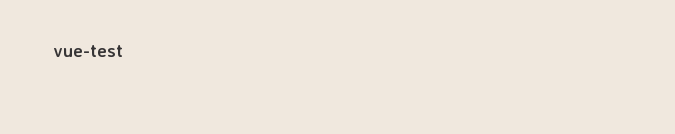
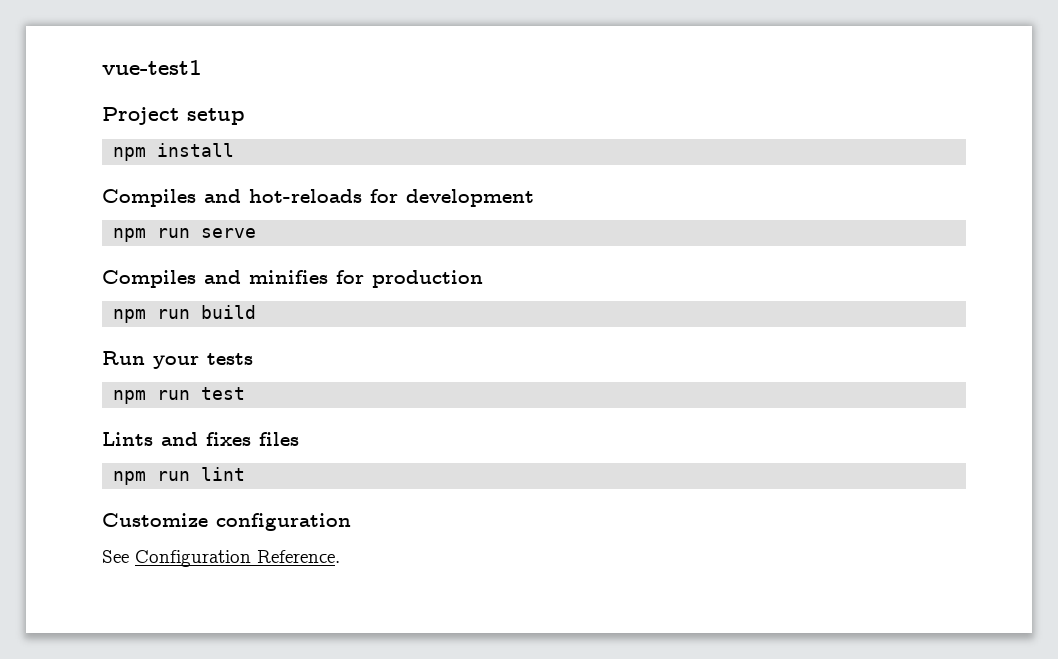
- vue-test
+ vue-test1
+ Project setup
+ npm install
+ Compiles and hot-reloads for development
+ npm run serve
+ Compiles and minifies for production
+ npm run build
+ Run your tests
+ npm run test
+ Lints and fixes files
+ npm run lint
+ Customize configuration
+ See Configuration Reference.

